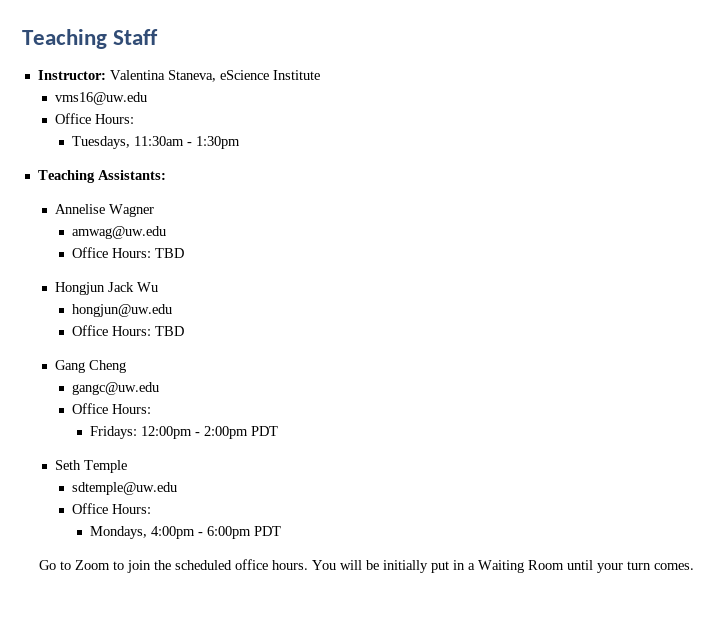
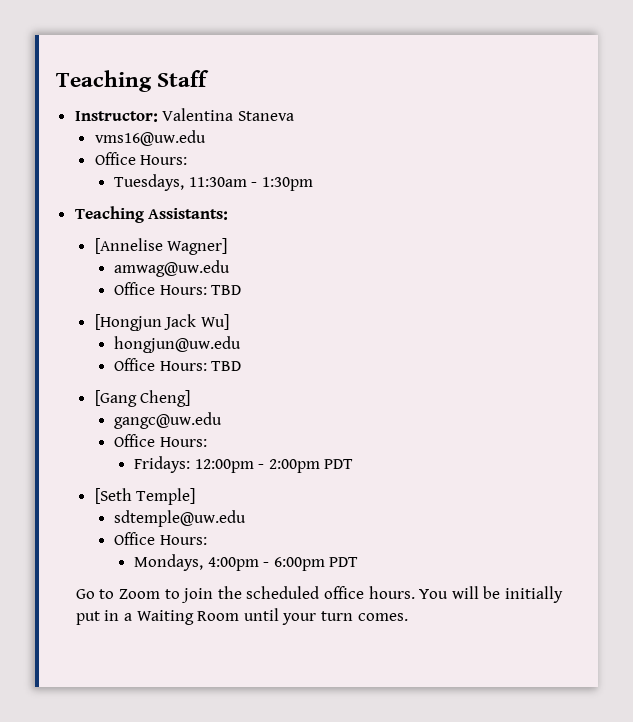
- Instructor: Valentina Staneva, eScience Institute
+ Instructor: Valentina Staneva
- Annelise Wagner
+ [Annelise Wagner]
- Hongjun Jack Wu
+ [Hongjun Jack Wu]
- Gang Cheng
+ [Gang Cheng]
- Seth Temple
+ [Seth Temple]

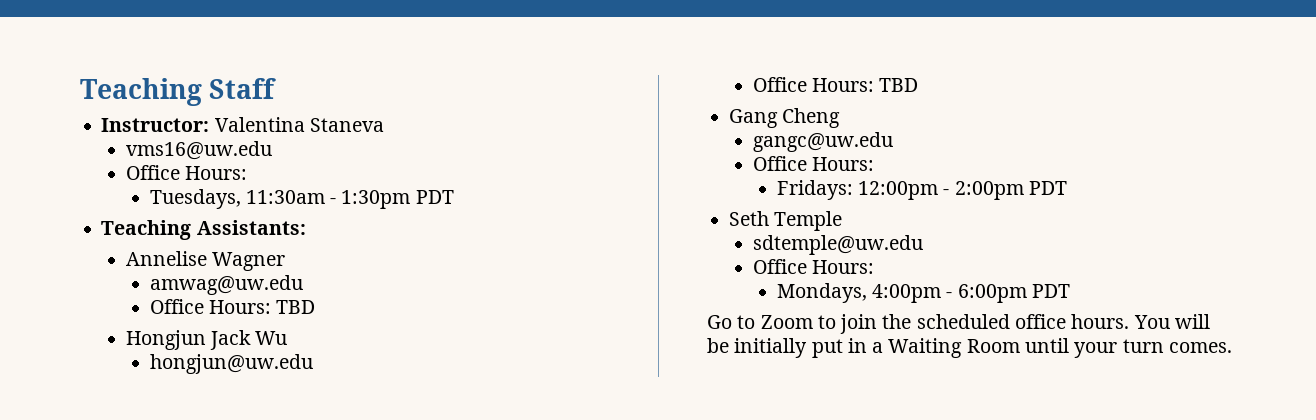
- Tuesdays, 11:30am - 1:30pm
+ Tuesdays, 11:30am - 1:30pm PDT
- [Annelise Wagner]
+ Annelise Wagner
- [Hongjun Jack Wu]
+ Hongjun Jack Wu
- [Gang Cheng]
+ Gang Cheng
- [Seth Temple]
+ Seth Temple

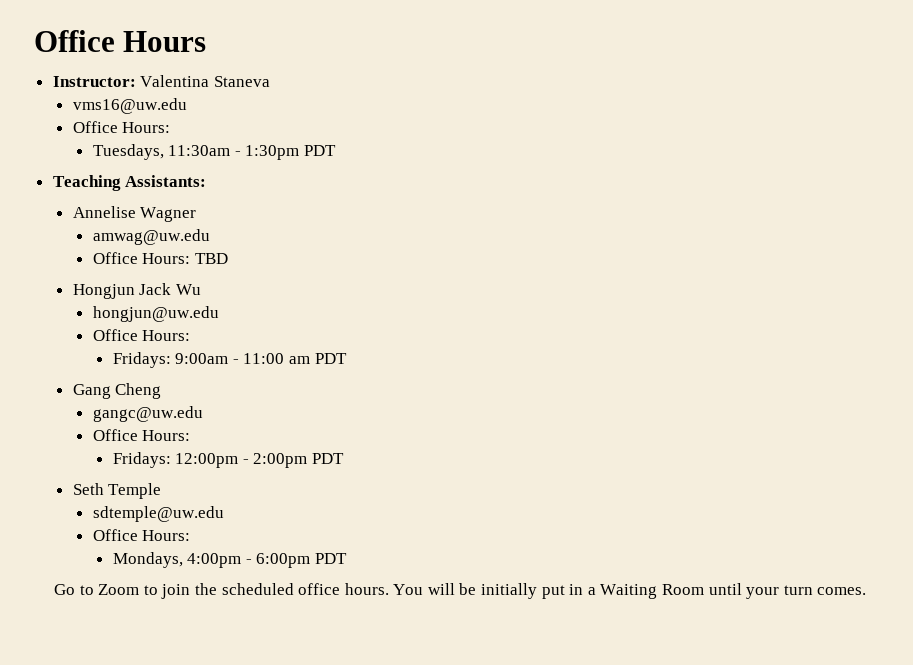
- Teaching Staff
+ Office Hours
  hongjun@uw.edu
- Office Hours: TBD
+ Office Hours:
+ Fridays: 9:00am - 11:00 am PDT

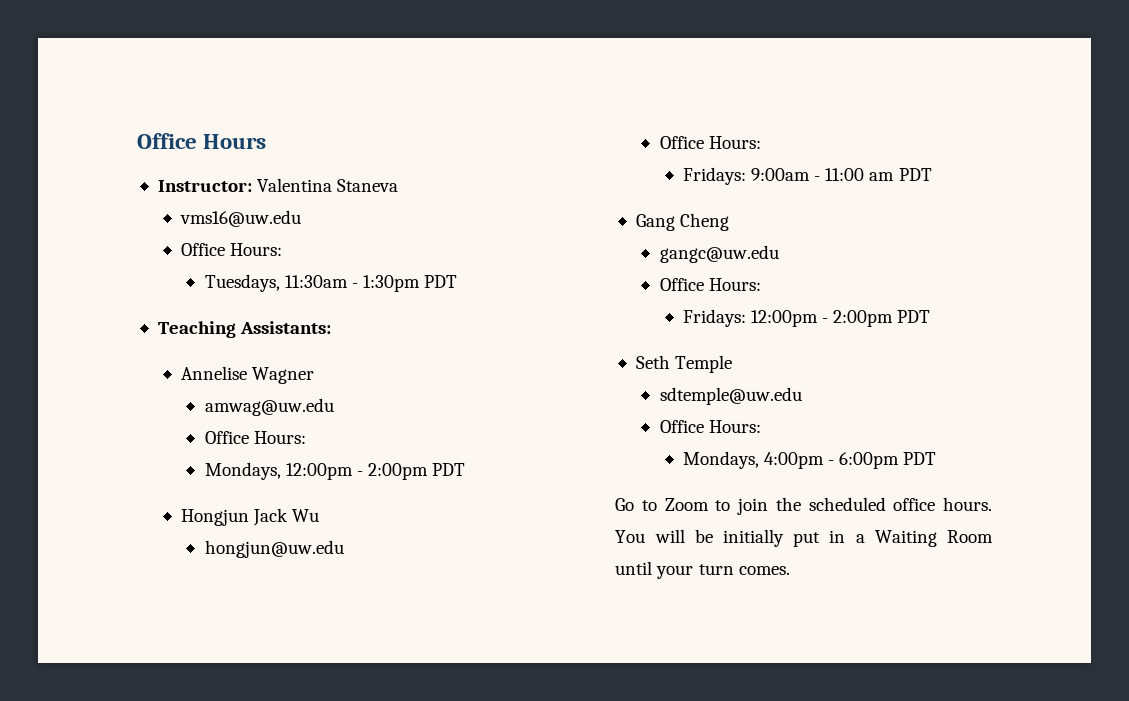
  amwag@uw.edu
- Office Hours: TBD
+ Office Hours:
+ Mondays, 12:00pm - 2:00pm PDT

